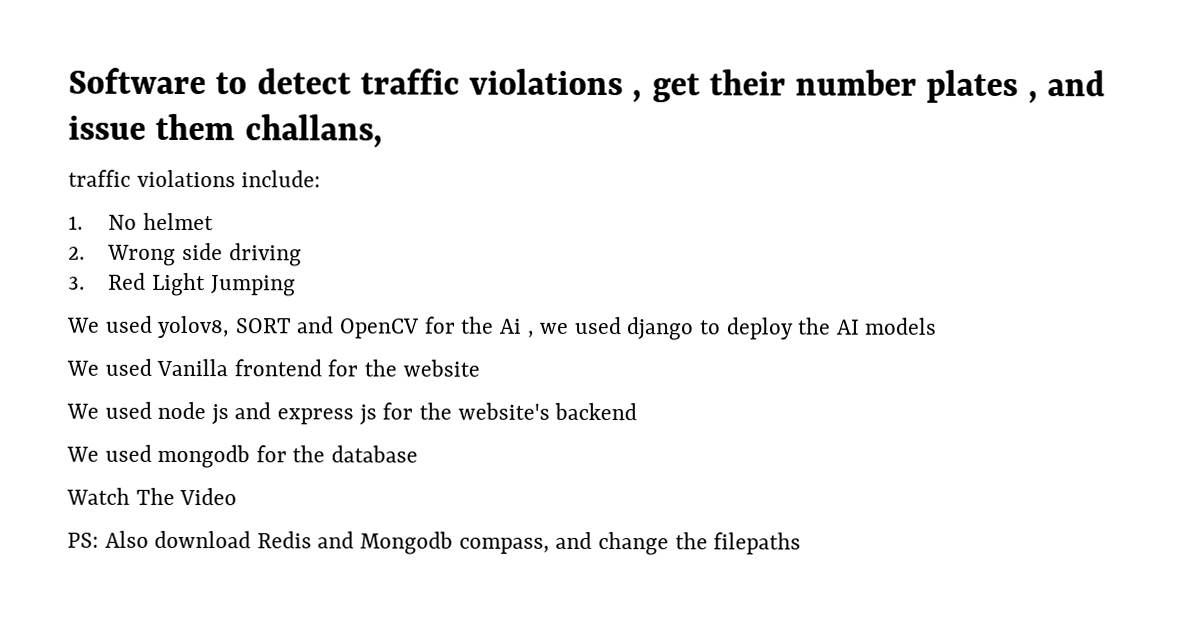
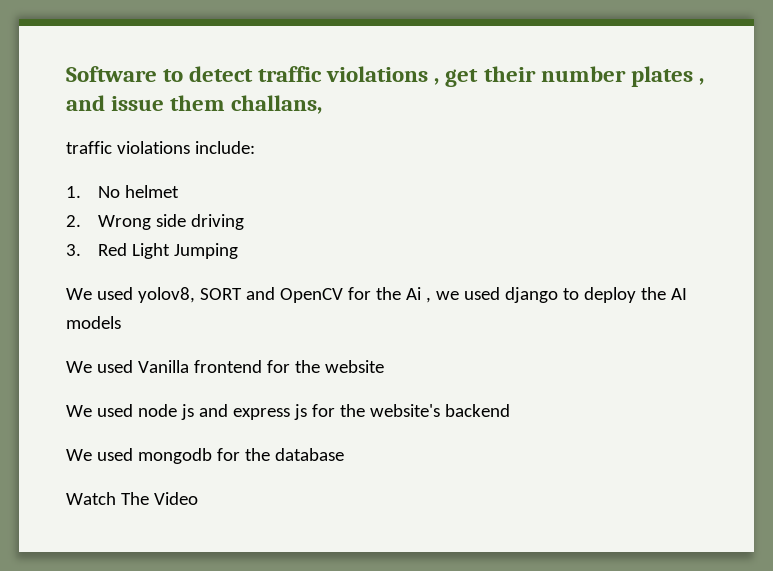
- PS: Also download Redis and Mongodb compass, and change the filepaths

